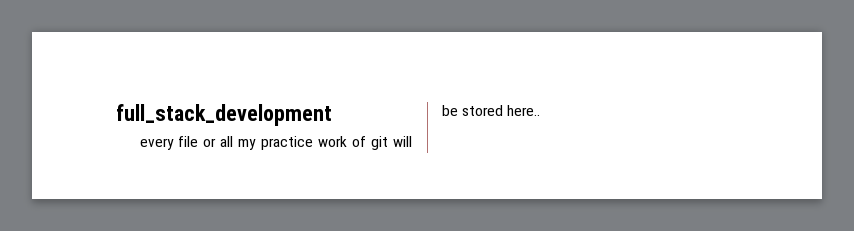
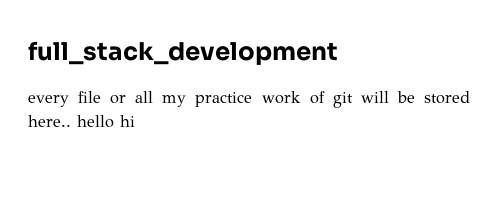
- every file or all my practice work of git will be stored here..
+ every file or all my practice work of git will be stored here.. hello hi

